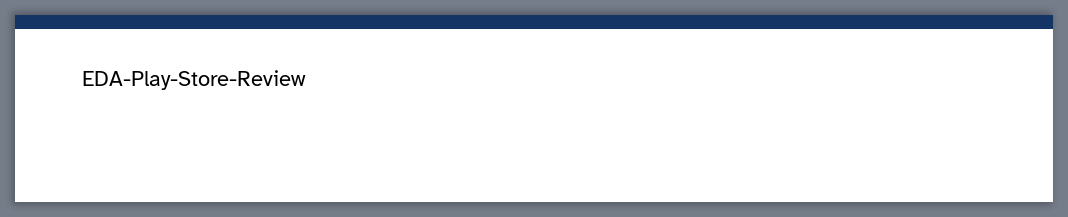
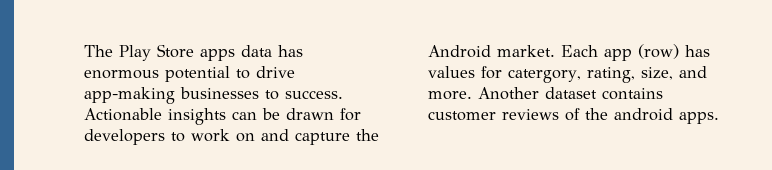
- EDA-Play-Store-Review
+ The Play Store apps data has enormous potential to drive app-making businesses to success. Actionable insights can be drawn for developers to work on and capture the Android market. Each app (row) has values for catergory, rating, size, and more. Another dataset contains customer reviews of the android apps.

